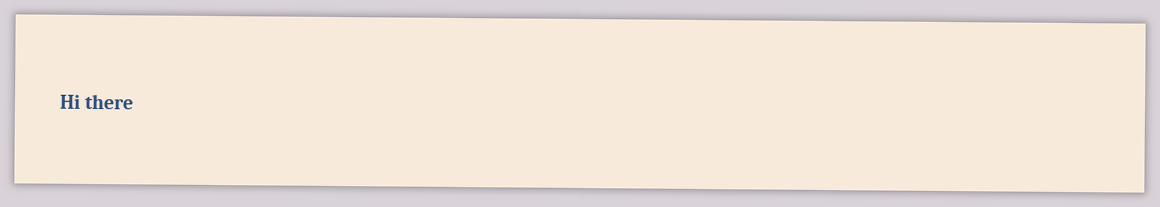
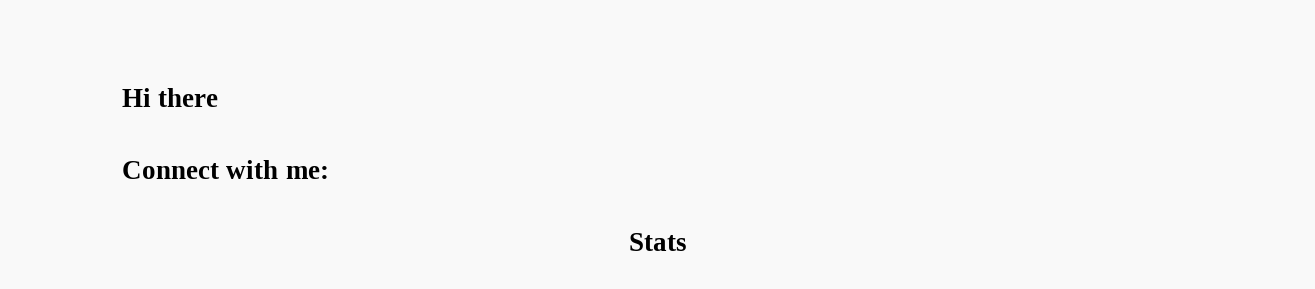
+ Connect with me:
+ Stats

